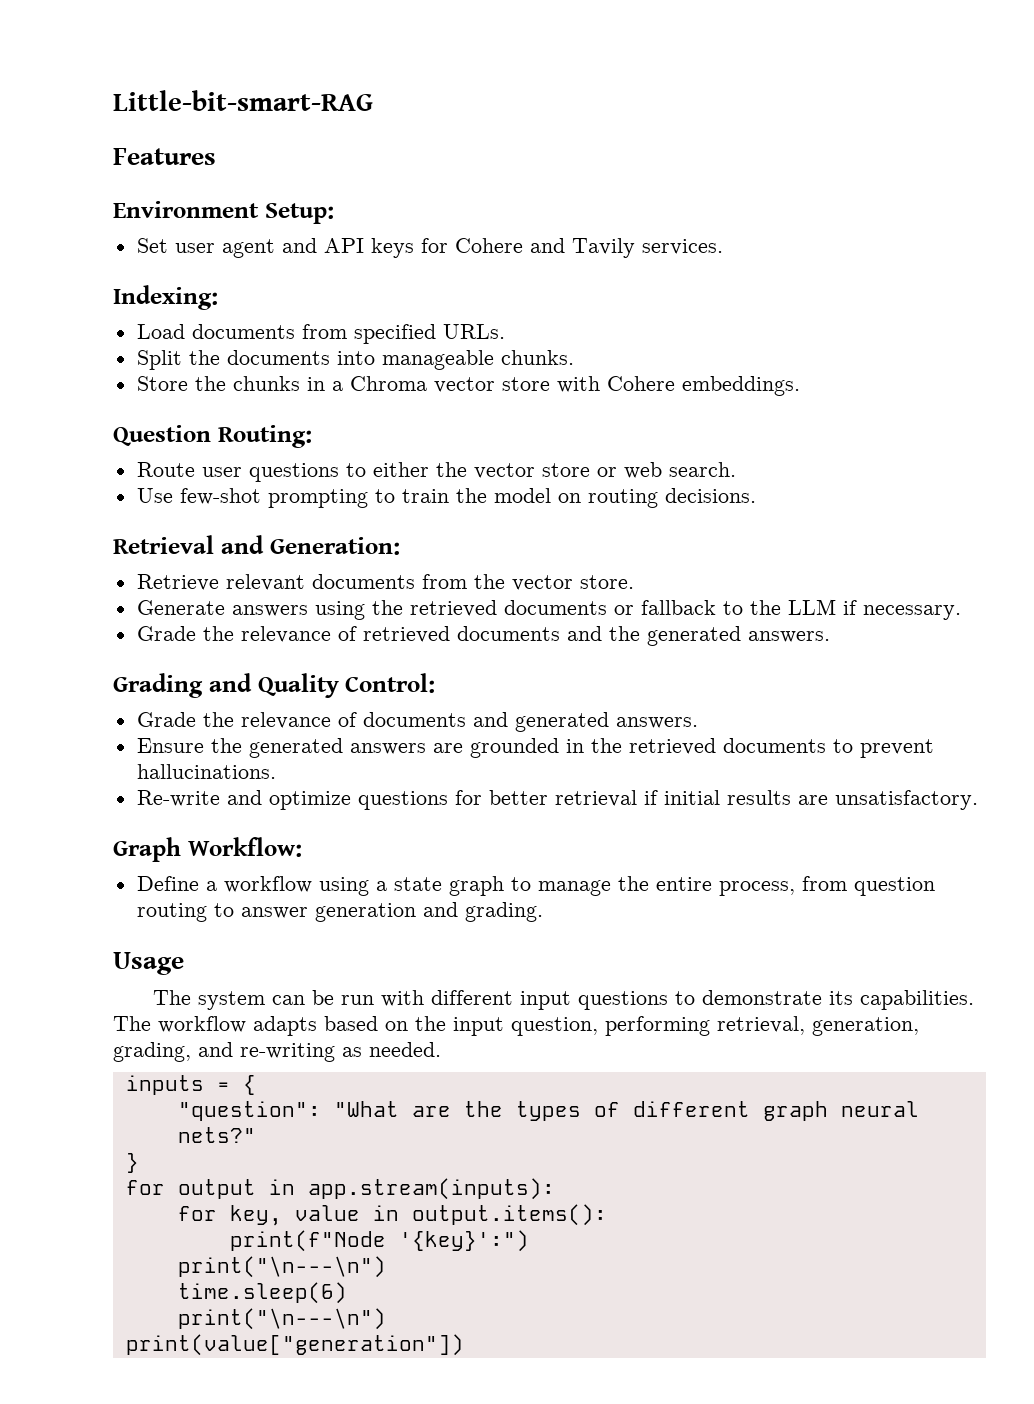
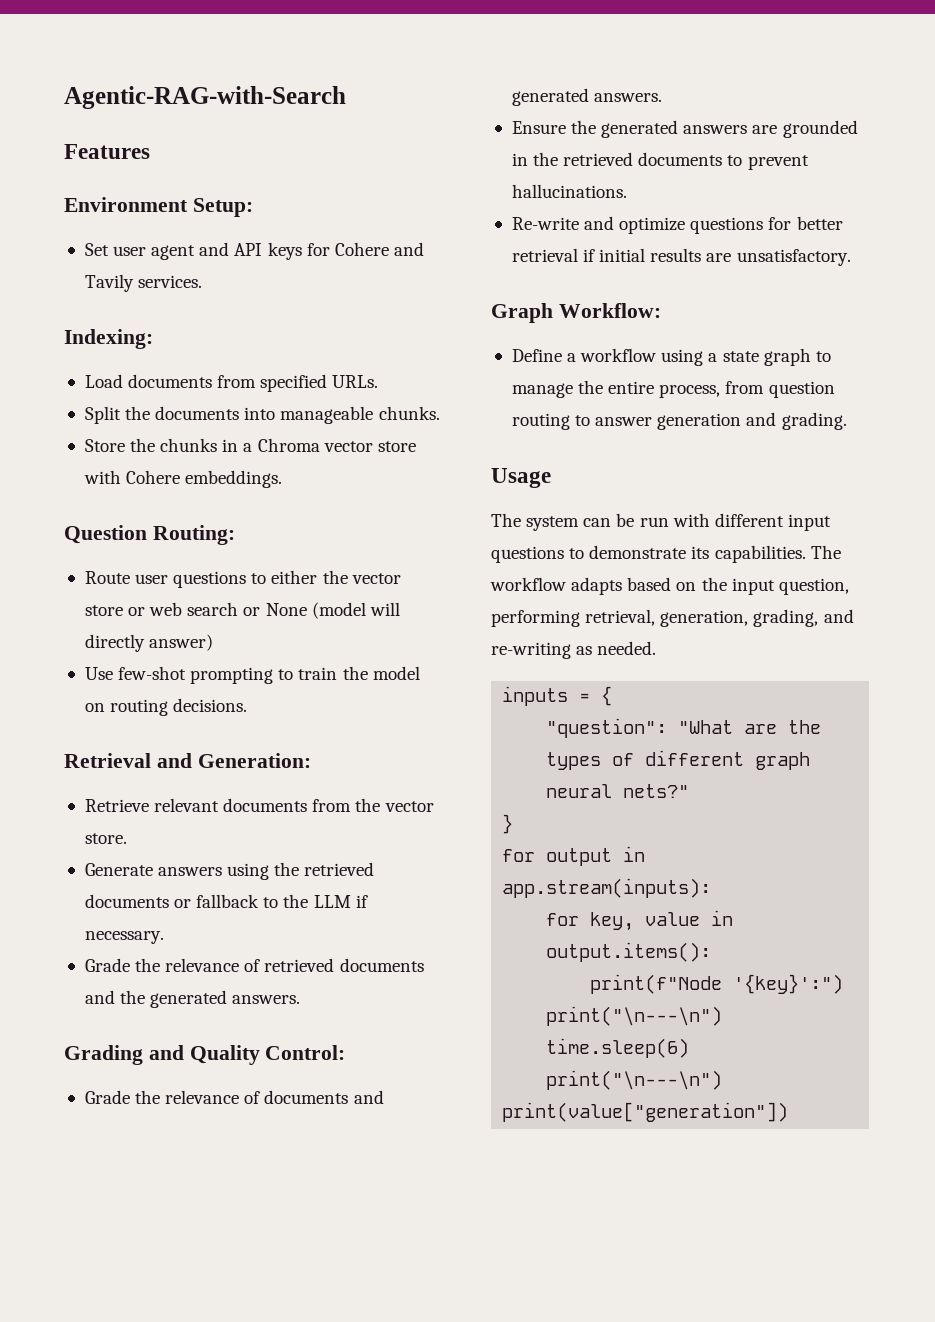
- Little-bit-smart-RAG
+ Agentic-RAG-with-Search
- Route user questions to either the vector store or web search.
+ Route user questions to either the vector store or web search or None (model will directly answer)

